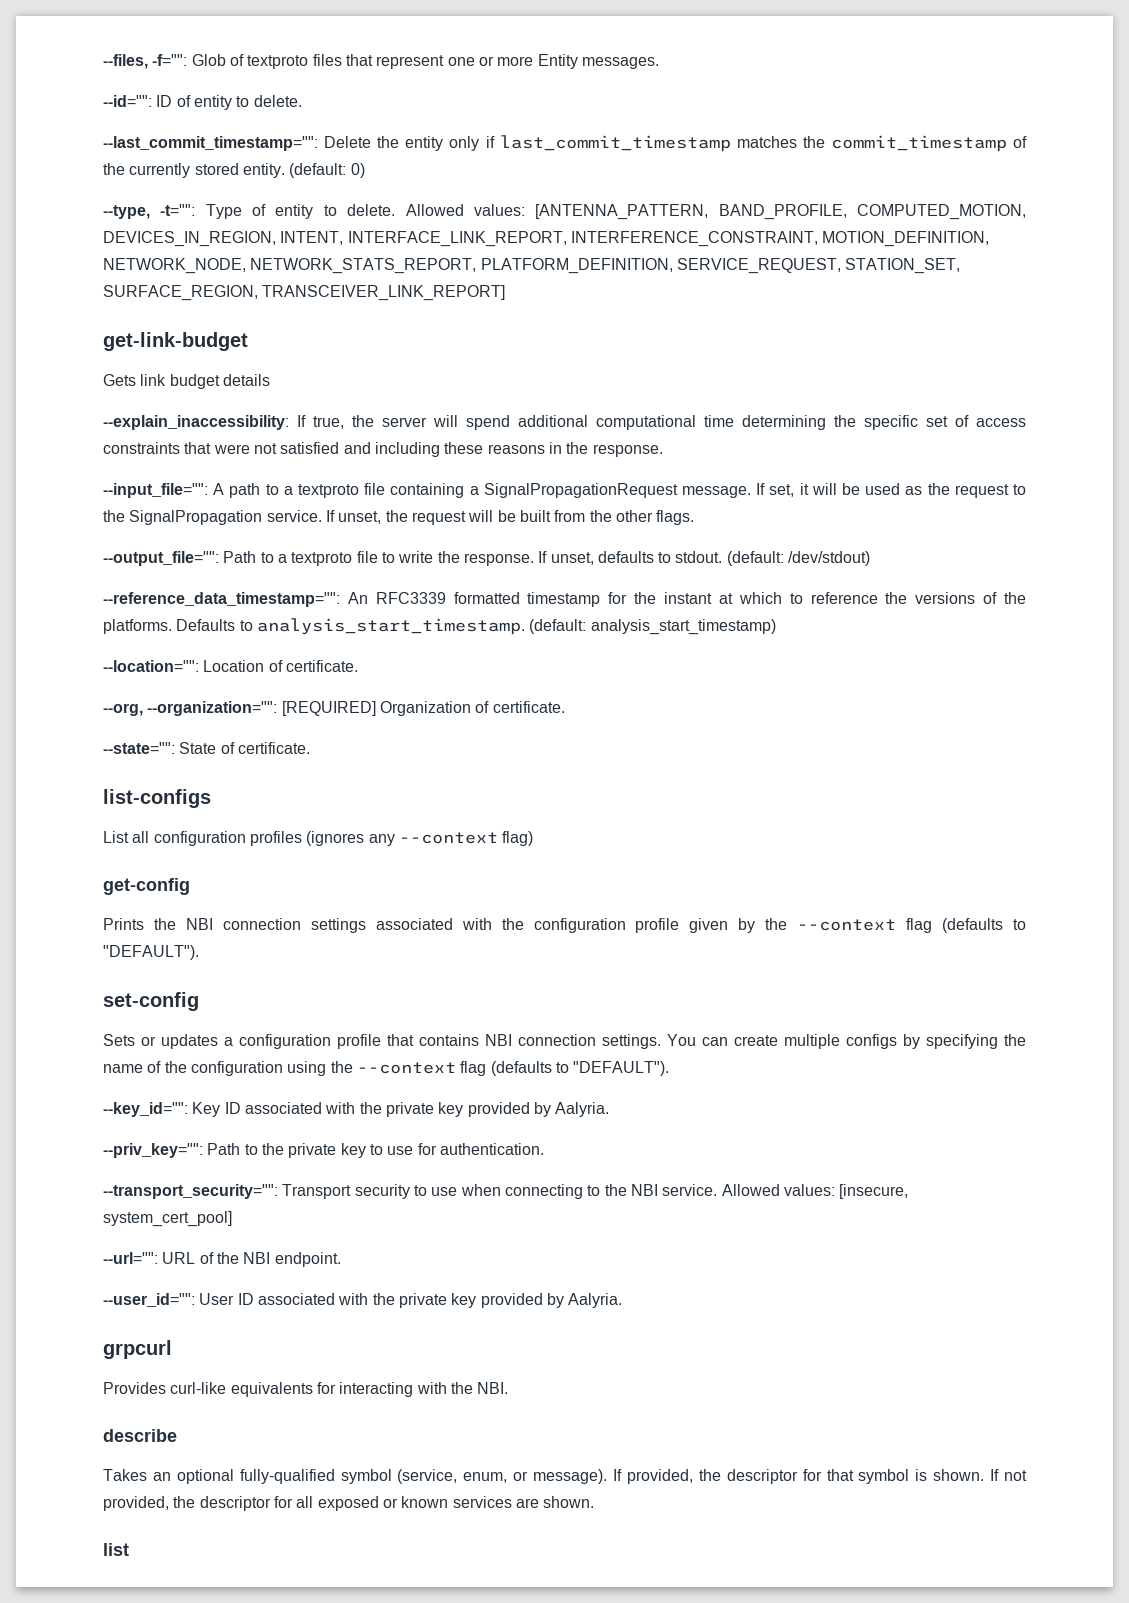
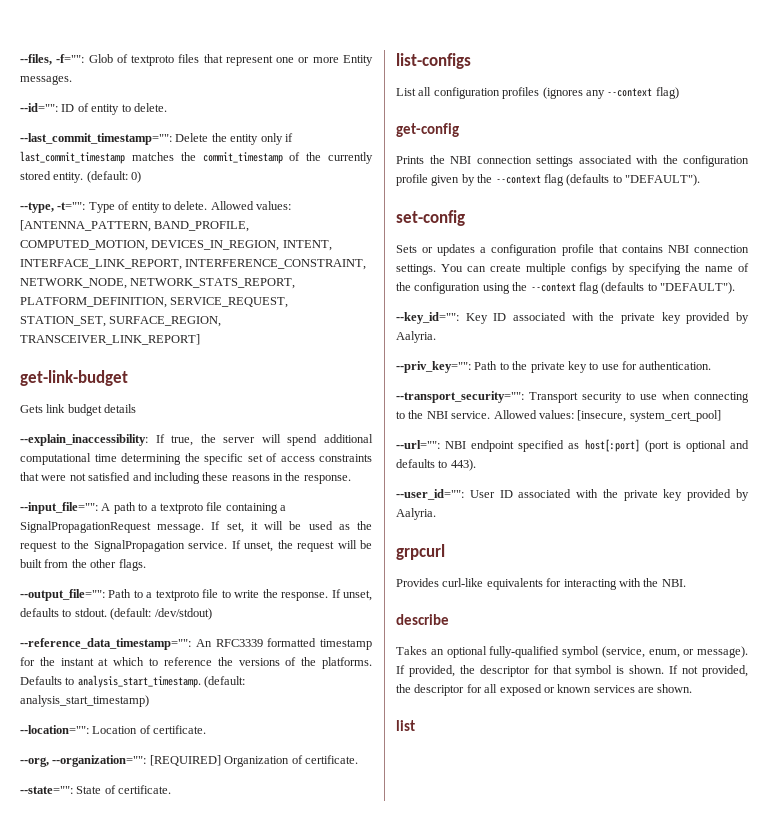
- Allowed values: [ANTENNA_PATTERN, BAND_PROFILE, COMPUTED_MOTION, DEVICES_IN_REGION, INTENT, INTERFACE_LINK_REPORT, INTERFERENCE_CONSTRAINT, MOTION_DEFINITION, NETWORK_NODE, NETWORK_STATS_REPORT, PLATFORM_DEFINITION, SERVICE_REQUEST, STATION_SET, SURFACE_REGION, TRANSCEIVER_LINK_REPORT]
+ Allowed values: [ANTENNA_PATTERN, BAND_PROFILE, COMPUTED_MOTION, DEVICES_IN_REGION, INTENT, INTERFACE_LINK_REPORT, INTERFERENCE_CONSTRAINT, NETWORK_NODE, NETWORK_STATS_REPORT, PLATFORM_DEFINITION, SERVICE_REQUEST, STATION_SET, SURFACE_REGION, TRANSCEIVER_LINK_REPORT]
- --url="": URL of the NBI endpoint.
+ --url="": NBI endpoint specified as host[:port] (port is optional and defaults to 443).

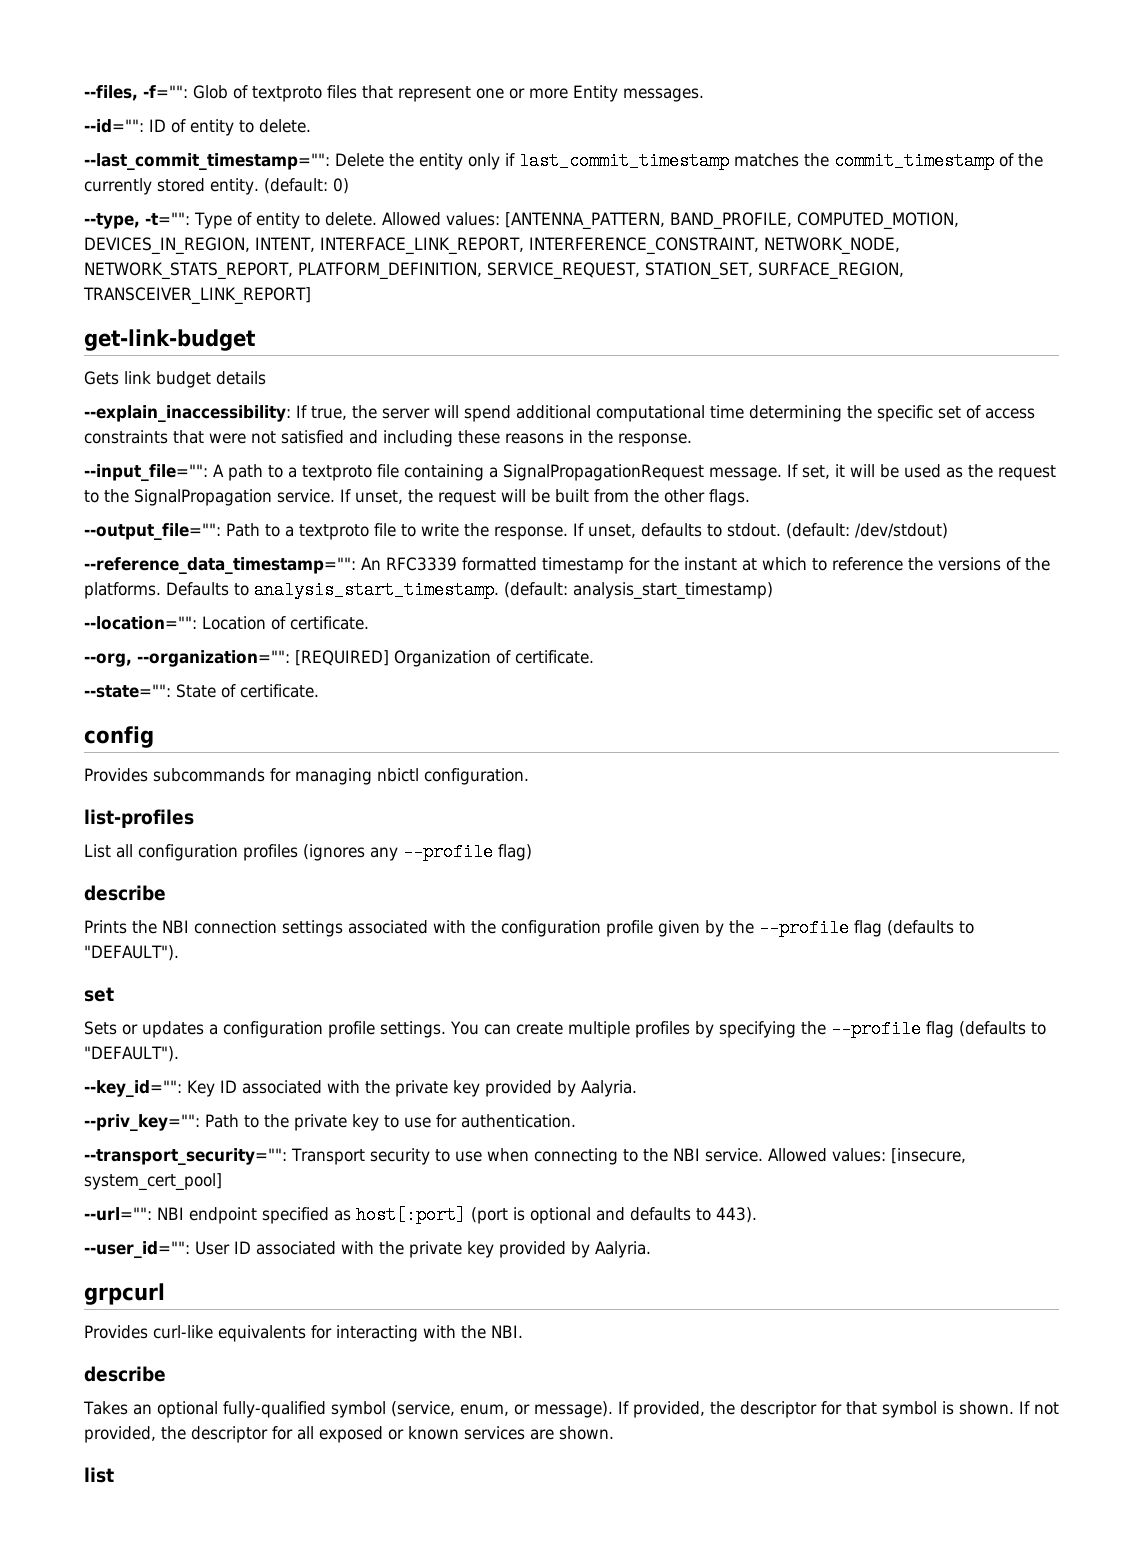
- list-configs
+ config
+ Provides subcommands for managing nbictl configuration.
+ list-profiles
- List all configuration profiles (ignores any --context flag)
- get-config
+ List all configuration profiles (ignores any --profile flag)
+ describe
- Prints the NBI connection settings associated with the configuration profile given by the --context flag (defaults to "DEFAULT").
- set-config
+ Prints the NBI connection settings associated with the configuration profile given by the --profile flag (defaults to "DEFAULT").
+ set
- Sets or updates a configuration profile that contains NBI connection settings.
+ Sets or updates a configuration profile settings.
- You can create multiple configs by specifying the name of the configuration using the --context flag (defaults to "DEFAULT").
+ You can create multiple profiles by specifying the --profile flag (defaults to "DEFAULT").

